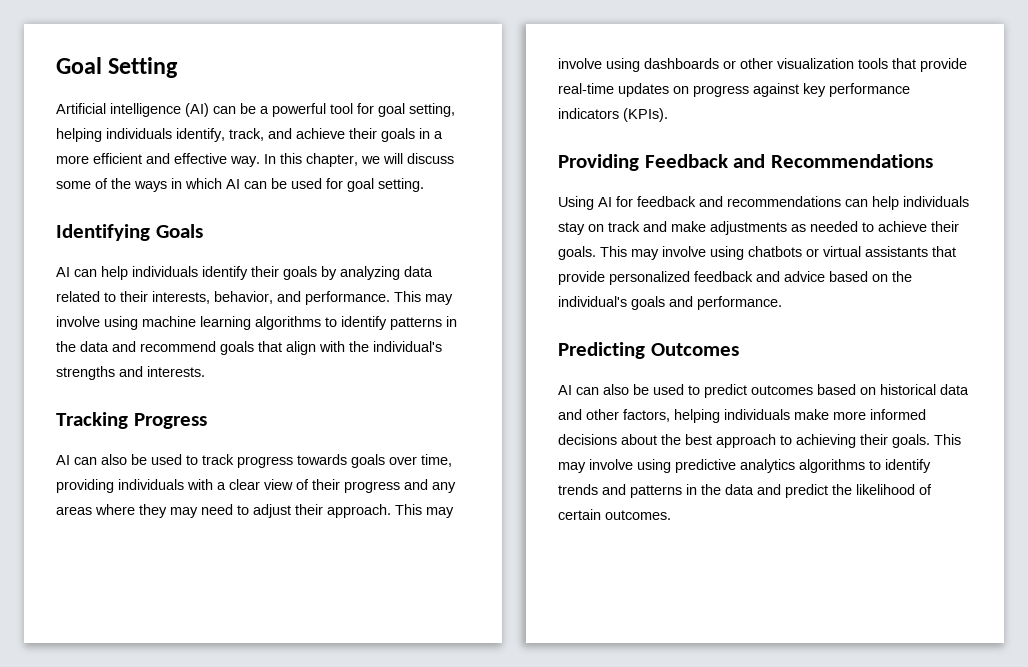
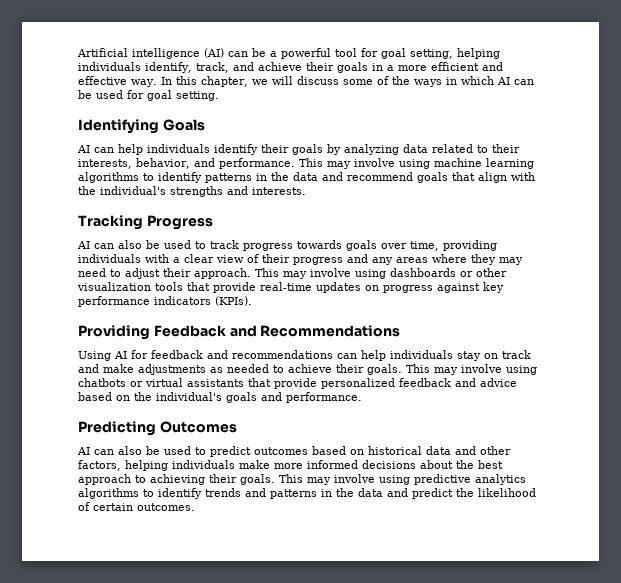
- Goal Setting

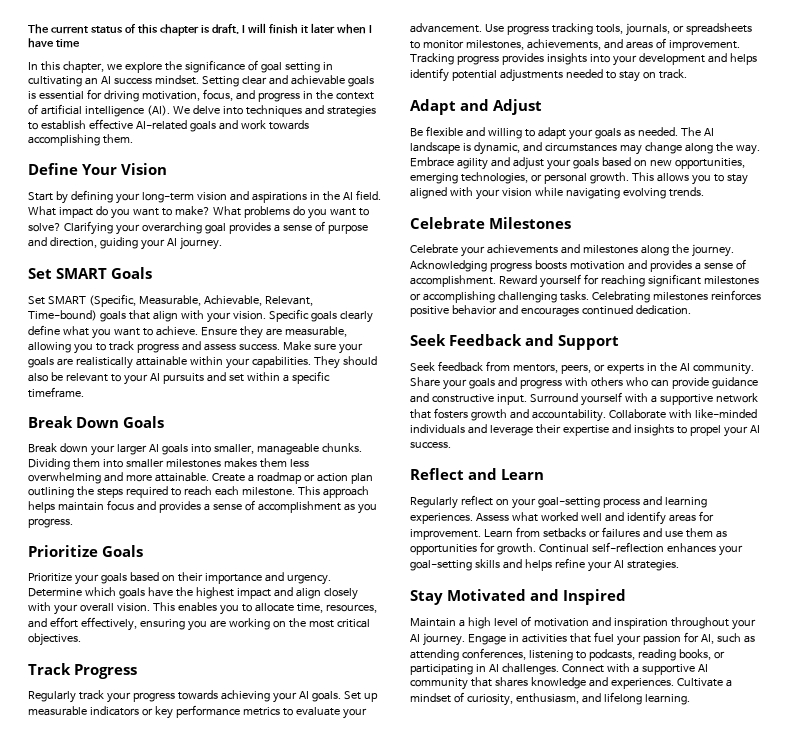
- Artificial intelligence (AI) can be a powerful tool for goal setting, helping individuals identify, track, and achieve their goals in a more efficient and effective way. In this chapter, we will discuss some of the ways in which AI can be used for goal setting.
- Identifying Goals
- AI can help individuals identify their goals by analyzing data related to their interests, behavior, and performance. This may involve using machine learning algorithms to identify patterns in the data and recommend goals that align with the individual's strengths and interests.
- Tracking Progress
- AI can also be used to track progress towards goals over time, providing individuals with a clear view of their progress and any areas where they may need to adjust their approach. This may involve using dashboards or other visualization tools that provide real-time updates on progress against key performance indicators (KPIs).
- Providing Feedback and Recommendations
- Using AI for feedback and recommendations can help individuals stay on track and make adjustments as needed to achieve their goals. This may involve using chatbots or virtual assistants that provide personalized feedback and advice based on the individual's goals and performance.
- Predicting Outcomes
- AI can also be used to predict outcomes based on historical data and other factors, helping individuals make more informed decisions about the best approach to achieving their goals. This may involve using predictive analytics algorithms to identify trends and patterns in the data and predict the likelihood of certain outcomes.
+ The current status of this chapter is draft. I will finish it later when I have time
+ In this chapter, we explore the significance of goal setting in cultivating an AI success mindset. Setting clear and achievable goals is essential for driving motivation, focus, and progress in the context of artificial intelligence (AI). We delve into techniques and strategies to establish effective AI-related goals and work towards accomplishing them.
+ Define Your Vision
+ Start by defining your long-term vision and aspirations in the AI field. What impact do you want to make? What problems do you want to solve? Clarifying your overarching goal provides a sense of purpose and direction, guiding your AI journey.
+ Set SMART Goals
+ Set SMART (Specific, Measurable, Achievable, Relevant, Time-bound) goals that align with your vision. Specific goals clearly define what you want to achieve. Ensure they are measurable, allowing you to track progress and assess success. Make sure your goals are realistically attainable within your capabilities. They should also be relevant to your AI pursuits and set within a specific timeframe.
+ Break Down Goals
+ Break down your larger AI goals into smaller, manageable chunks. Dividing them into smaller milestones makes them less overwhelming and more attainable. Create a roadmap or action plan outlining the steps required to reach each milestone. This approach helps maintain focus and provides a sense of accomplishment as you progress.
+ Prioritize Goals
+ Prioritize your goals based on their importance and urgency. Determine which goals have the highest impact and align closely with your overall vision. This enables you to allocate time, resources, and effort effectively, ensuring you are working on the most critical objectives.
+ Track Progress
+ Regularly track your progress towards achieving your AI goals. Set up measurable indicators or key performance metrics to evaluate your advancement. Use progress tracking tools, journals, or spreadsheets to monitor milestones, achievements, and areas of improvement. Tracking progress provides insights into your development and helps identify potential adjustments needed to stay on track.
+ Adapt and Adjust
+ Be flexible and willing to adapt your goals as needed. The AI landscape is dynamic, and circumstances may change along the way. Embrace agility and adjust your goals based on new opportunities, emerging technologies, or personal growth. This allows you to stay aligned with your vision while navigating evolving trends.
+ Celebrate Milestones
+ Celebrate your achievements and milestones along the journey. Acknowledging progress boosts motivation and provides a sense of accomplishment. Reward yourself for reaching significant milestones or accomplishing challenging tasks. Celebrating milestones reinforces positive behavior and encourages continued dedication.
+ Seek Feedback and Support
+ Seek feedback from mentors, peers, or experts in the AI community. Share your goals and progress with others who can provide guidance and constructive input. Surround yourself with a supportive network that fosters growth and accountability. Collaborate with like-minded individuals and leverage their expertise and insights to propel your AI success.
+ Reflect and Learn
+ Regularly reflect on your goal-setting process and learning experiences. Assess what worked well and identify areas for improvement. Learn from setbacks or failures and use them as opportunities for growth. Continual self-reflection enhances your goal-setting skills and helps refine your AI strategies.
+ Stay Motivated and Inspired
+ Maintain a high level of motivation and inspiration throughout your AI journey. Engage in activities that fuel your passion for AI, such as attending conferences, listening to podcasts, reading books, or participating in AI challenges. Connect with a supportive AI community that shares knowledge and experiences. Cultivate a mindset of curiosity, enthusiasm, and lifelong learning.

